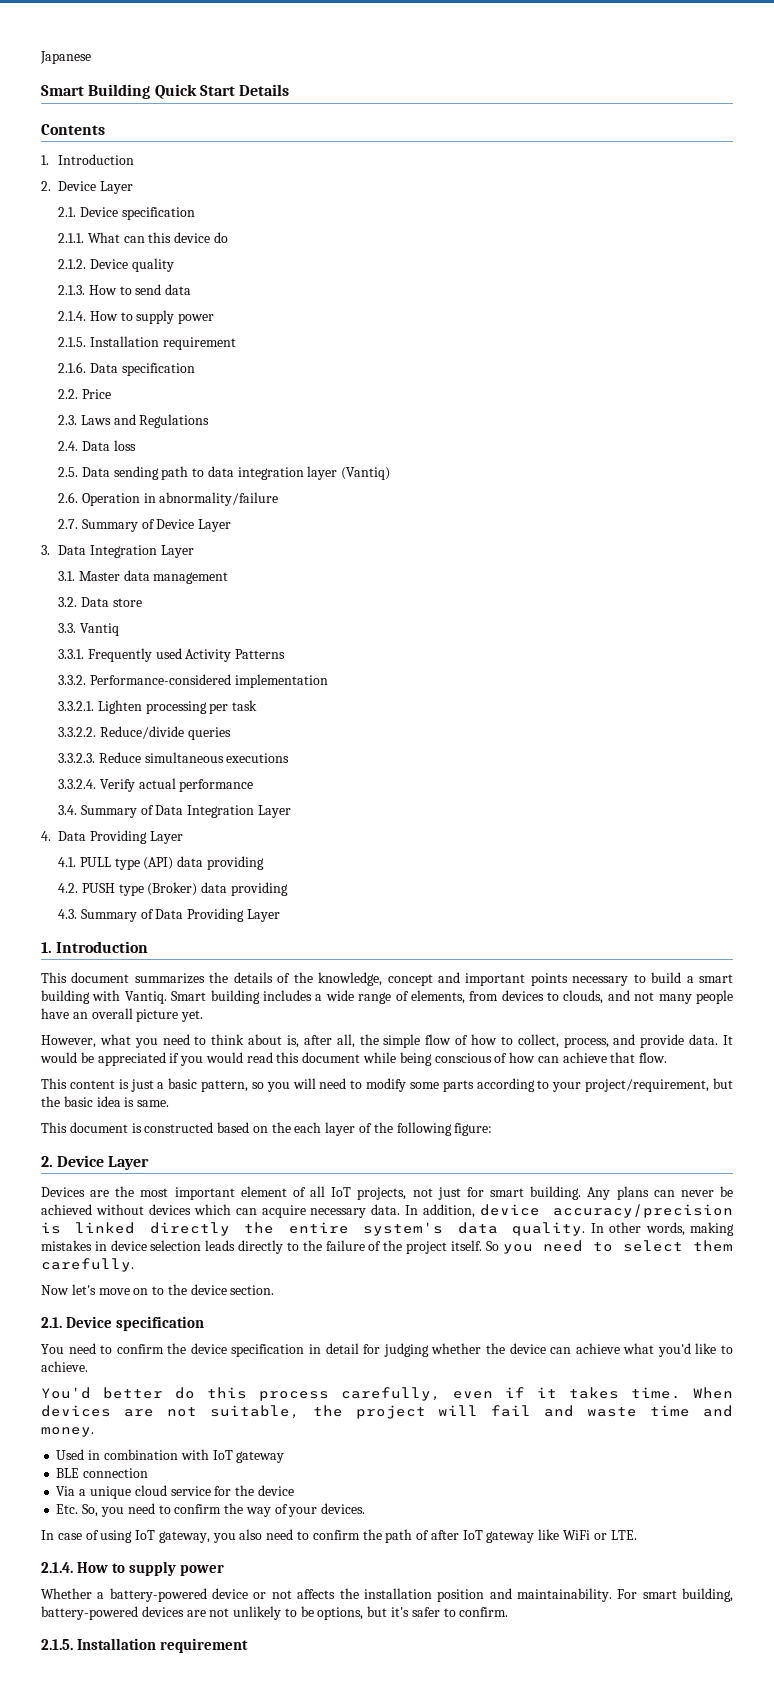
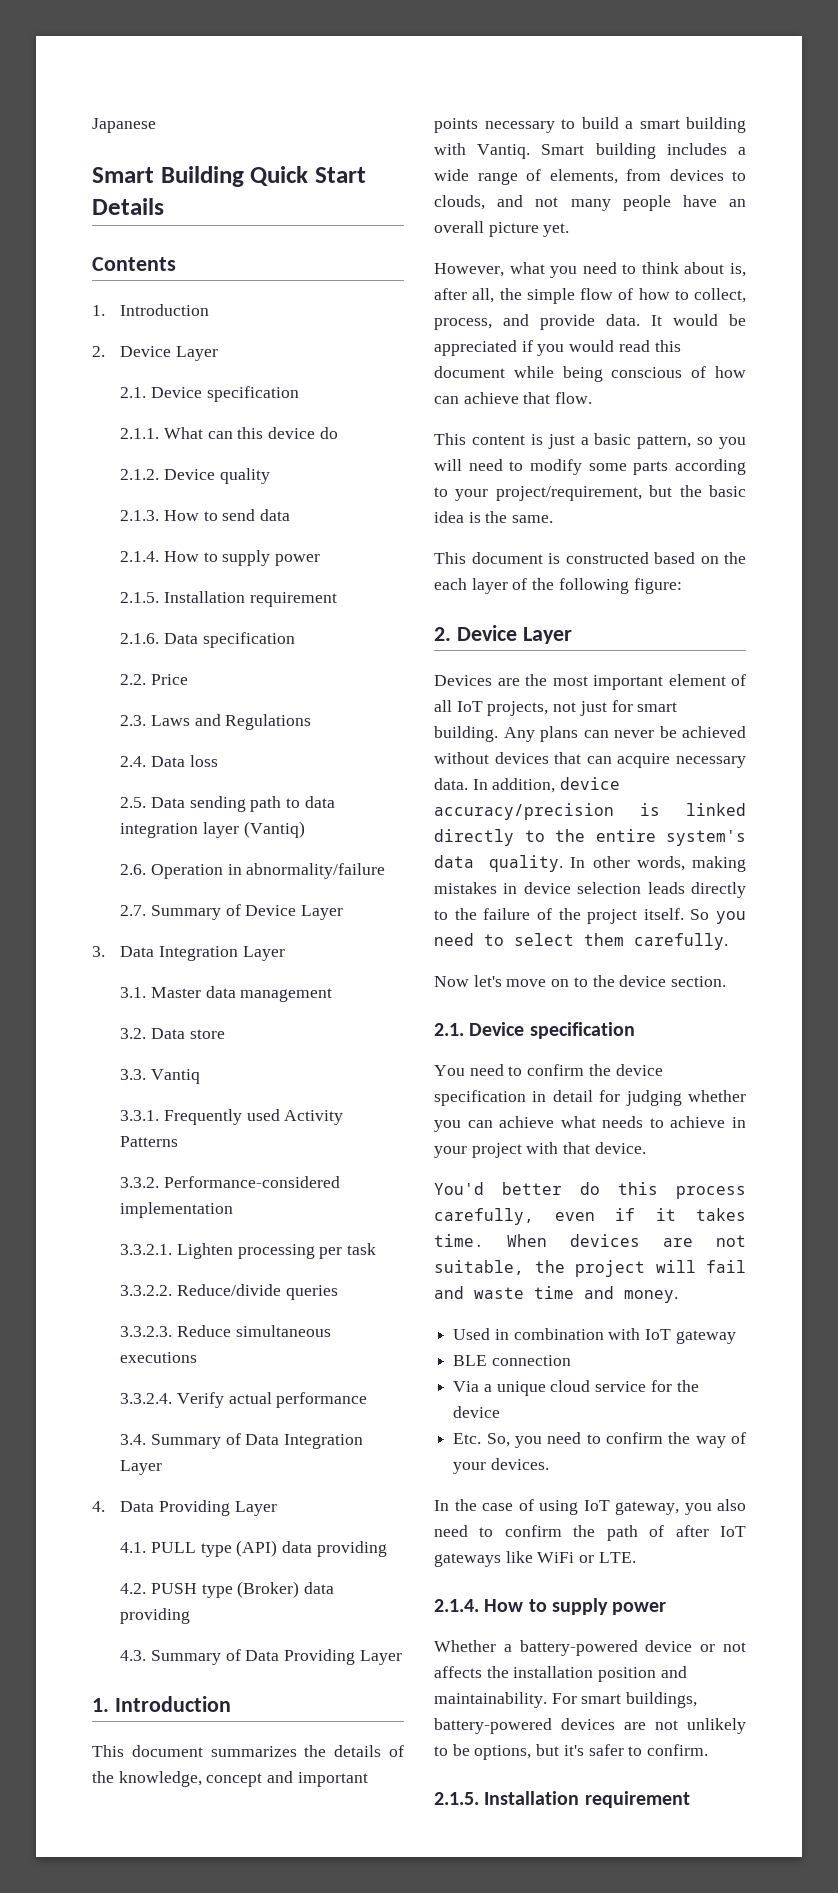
- This content is just a basic pattern, so you will need to modify some parts according to your project/requirement, but the basic idea is same.
+ This content is just a basic pattern, so you will need to modify some parts according to your project/requirement, but the basic idea is the same.
- Any plans can never be achieved without devices which can acquire necessary data.
+ Any plans can never be achieved without devices that can acquire necessary data.
- In addition, device accuracy/precision is linked directly the entire system's data quality.
+ In addition, device accuracy/precision is linked directly to the entire system's data quality.
- You need to confirm the device specification in detail for judging whether the device can achieve what you'd like to achieve.
+ You need to confirm the device specification in detail for judging whether you can achieve what needs to achieve in your project with that device.
- In case of using IoT gateway, you also need to confirm the path of after IoT gateway like WiFi or LTE.
+ In the case of using IoT gateway, you also need to confirm the path of after IoT gateways like WiFi or LTE.
- For smart building, battery-powered devices are not unlikely to be options, but it's safer to confirm.
+ For smart buildings, battery-powered devices are not unlikely to be options, but it's safer to confirm.

